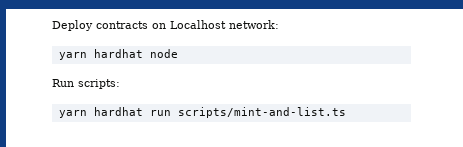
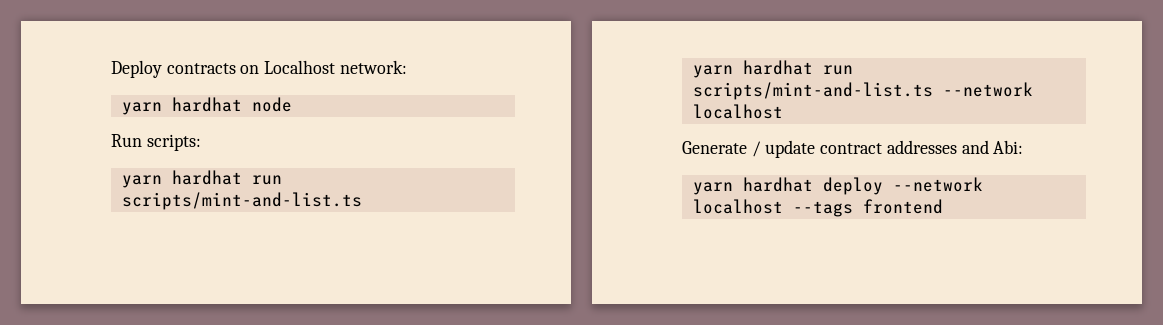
+ yarn hardhat run scripts/mint-and-list.ts --network localhost
+ Generate / update contract addresses and Abi:
+ yarn hardhat deploy --network localhost --tags frontend

